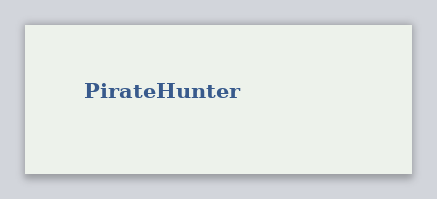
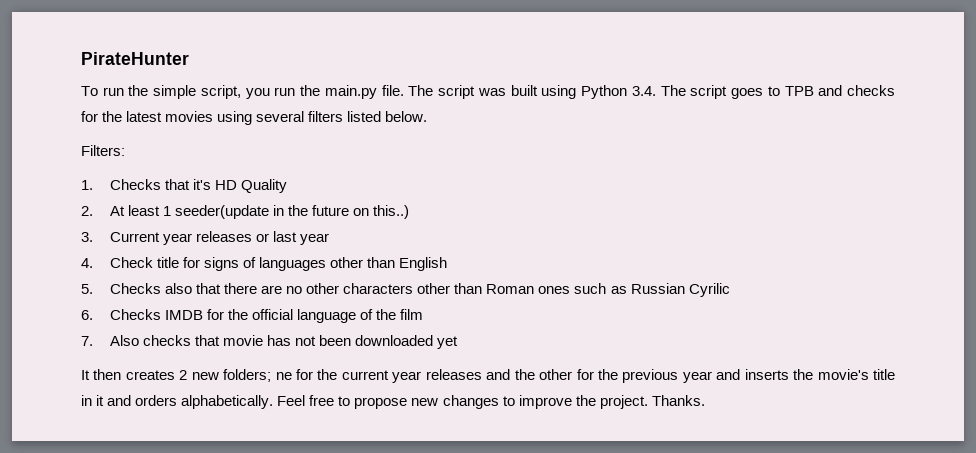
+ To run the simple script, you run the main.py file. The script was built using Python 3.4. The script goes to TPB and checks for the latest movies using several filters listed below.
+ Filters:
+ 1. Checks that it's HD Quality
+ 2. At least 1 seeder(update in the future on this..)
+ 3. Current year releases or last year
+ 4. Check title for signs of languages other than English
+ 5. Checks also that there are no other characters other than Roman ones such as Russian Cyrilic
+ 6. Checks IMDB for the official language of the film
+ 7. Also checks that movie has not been downloaded yet
+ It then creates 2 new folders; ne for the current year releases and the other for the previous year and inserts the movie's title in it and orders alphabetically. Feel free to propose new changes to improve the project. Thanks.

